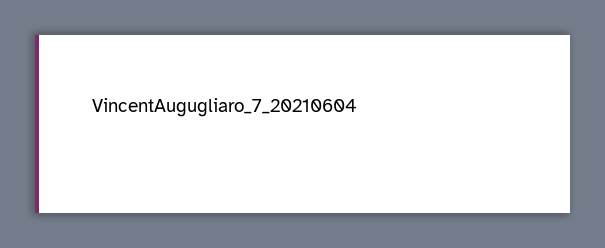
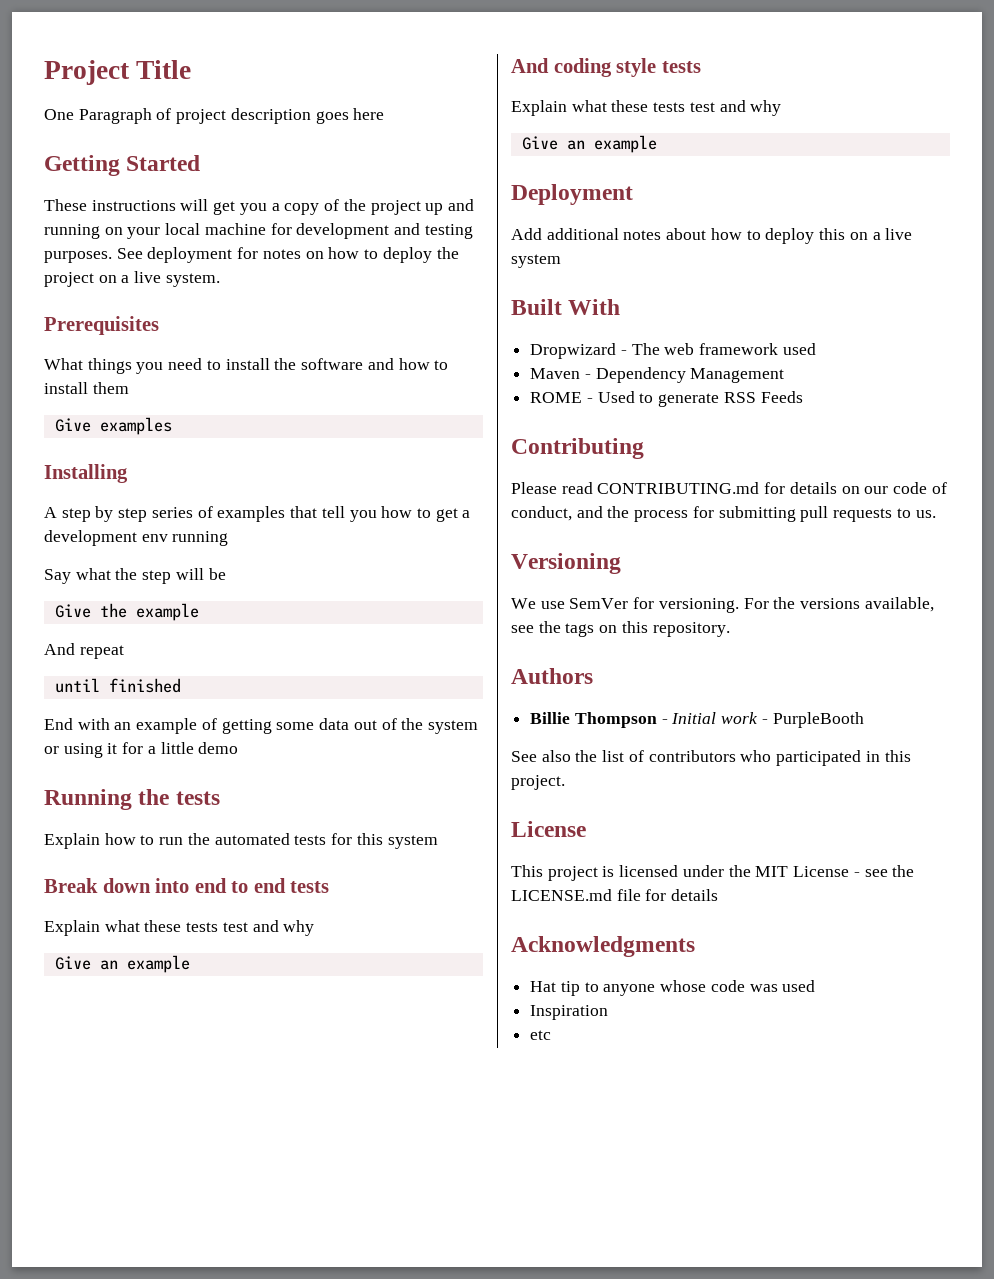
- VincentAugugliaro_7_20210604
+ Project Title
+ One Paragraph of project description goes here
+ Getting Started
+ These instructions will get you a copy of the project up and running on your local machine for development and testing purposes. See deployment for notes on how to deploy the project on a live system.
+ Prerequisites
+ What things you need to install the software and how to install them
+ Give examples
+ Installing
+ A step by step series of examples that tell you how to get a development env running
+ Say what the step will be
+ Give the example
+ And repeat
+ until finished
+ End with an example of getting some data out of the system or using it for a little demo
+ Running the tests
+ Explain how to run the automated tests for this system
+ Break down into end to end tests
+ Explain what these tests test and why
+ Give an example
+ And coding style tests
+ Explain what these tests test and why
+ Give an example
+ Deployment
+ Add additional notes about how to deploy this on a live system
+ Built With
+ Dropwizard - The web framework used
+ Maven - Dependency Management
+ ROME - Used to generate RSS Feeds
+ Contributing
+ Please read CONTRIBUTING.md for details on our code of conduct, and the process for submitting pull requests to us.
+ Versioning
+ We use SemVer for versioning. For the versions available, see the tags on this repository.
+ Authors
+ Billie Thompson - Initial work - PurpleBooth
+ See also the list of contributors who participated in this project.
+ License
+ This project is licensed under the MIT License - see the LICENSE.md file for details
+ Acknowledgments
+ Hat tip to anyone whose code was used
+ Inspiration
+ etc

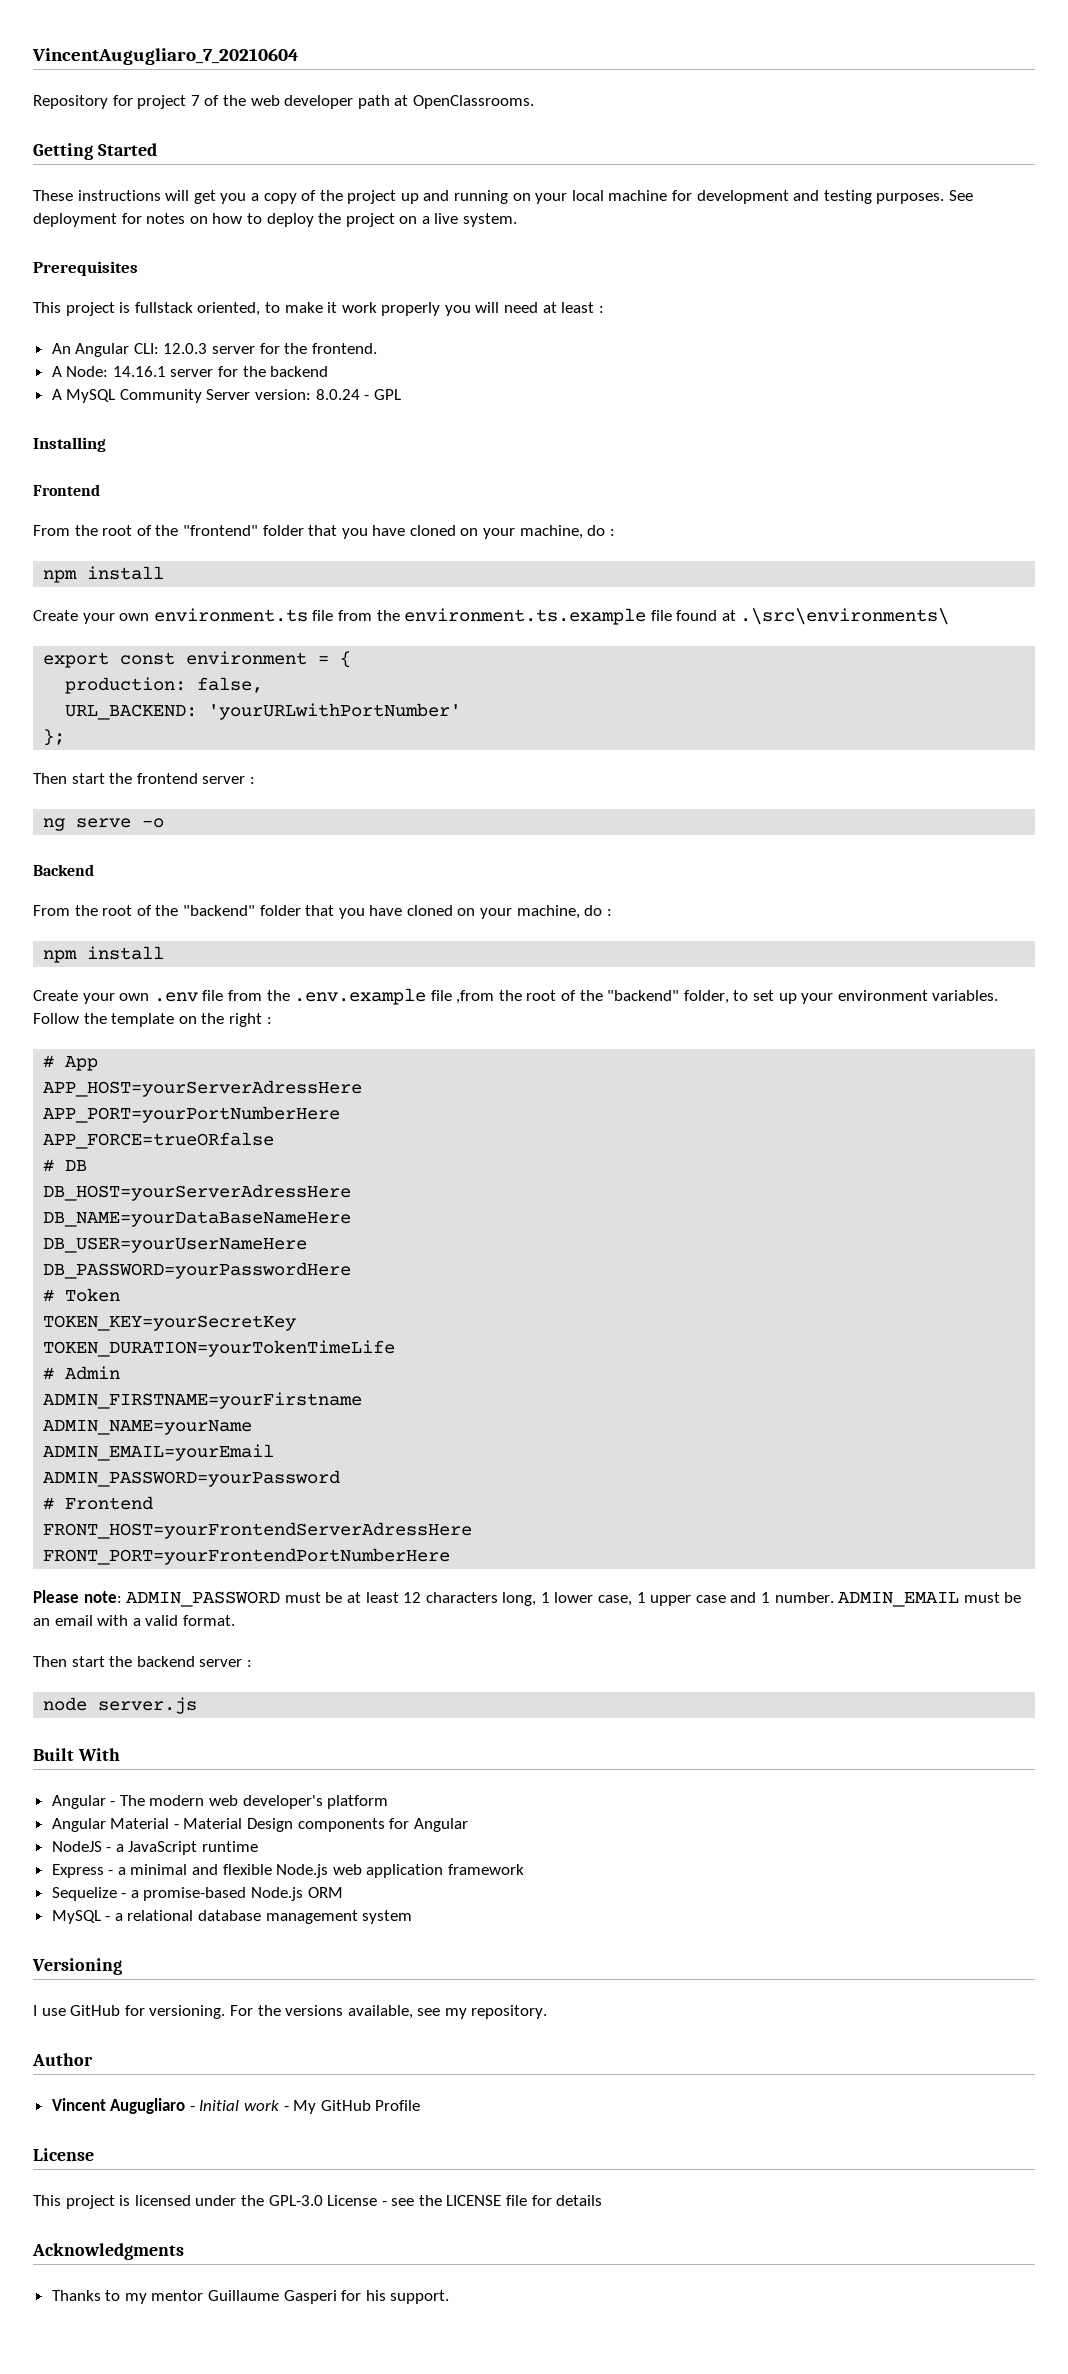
- Project Title
- One Paragraph of project description goes here
+ VincentAugugliaro_7_20210604
+ Repository for project 7 of the web developer path at OpenClassrooms.
- What things you need to install the software and how to install them
- Give examples
+ This project is fullstack oriented, to make it work properly you will need at least :
+ An Angular CLI: 12.0.3 server for the frontend.
+ A Node: 14.16.1 server for the backend
+ A MySQL Community Server version: 8.0.24 - GPL
  Installing
- A step by step series of examples that tell you how to get a development env running
- Say what the step will be
- Give the example
- And repeat
- until finished
- End with an example of getting some data out of the system or using it for a little demo
- Running the tests
- Explain how to run the automated tests for this system
- Break down into end to end tests
- Explain what these tests test and why
- Give an example
- And coding style tests
- Explain what these tests test and why
- Give an example
- Deployment
- Add additional notes about how to deploy this on a live system
+ Frontend
+ From the root of the "frontend" folder that you have cloned on your machine, do :
+ npm install
+ Create your own environment.ts file from the environment.ts.example file found at .\src\environments\
+ export const environment = {
+ production: false,
+ URL_BACKEND: 'yourURLwithPortNumber'
+ };
+ Then start the frontend server :
+ ng serve -o
+ Backend
+ From the root of the "backend" folder that you have cloned on your machine, do :
+ npm install
+ Create your own .env file from the .env.example file ,from the root of the "backend" folder, to set up your environment variables. Follow the template on the right :
+ # App
+ APP_HOST=yourServerAdressHere
+ APP_PORT=yourPortNumberHere
+ APP_FORCE=trueORfalse
+ # DB
+ DB_HOST=yourServerAdressHere
+ DB_NAME=yourDataBaseNameHere
+ DB_USER=yourUserNameHere
+ DB_PASSWORD=yourPasswordHere
+ # Token
+ TOKEN_KEY=yourSecretKey
+ TOKEN_DURATION=yourTokenTimeLife
+ # Admin
+ ADMIN_FIRSTNAME=yourFirstname
+ ADMIN_NAME=yourName
+ ADMIN_EMAIL=yourEmail
+ ADMIN_PASSWORD=yourPassword
+ # Frontend
+ FRONT_HOST=yourFrontendServerAdressHere
+ FRONT_PORT=yourFrontendPortNumberHere
+ Please note: ADMIN_PASSWORD must be at least 12 characters long, 1 lower case, 1 upper case and 1 number. ADMIN_EMAIL must be an email with a valid format.
+ Then start the backend server :
+ node server.js
- Dropwizard - The web framework used
- Maven - Dependency Management
- ROME - Used to generate RSS Feeds
- Contributing
- Please read CONTRIBUTING.md for details on our code of conduct, and the process for submitting pull requests to us.
+ Angular - The modern web developer's platform
+ Angular Material - Material Design components for Angular
+ NodeJS - a JavaScript runtime
+ Express - a minimal and flexible Node.js web application framework
+ Sequelize - a promise-based Node.js ORM
+ MySQL - a relational database management system
  Versioning
- We use SemVer for versioning.
+ I use GitHub for versioning.
- For the versions available, see the tags on this repository.
- Authors
- Billie Thompson - Initial work - PurpleBooth
- See also the list of contributors who participated in this project.
+ For the versions available, see my repository.
+ Author
+ Vincent Augugliaro - Initial work - My GitHub Profile
- This project is licensed under the MIT License - see the LICENSE.md file for details
+ This project is licensed under the GPL-3.0 License - see the LICENSE file for details
- Hat tip to anyone whose code was used
- Inspiration
- etc
+ Thanks to my mentor Guillaume Gasperi for his support.

